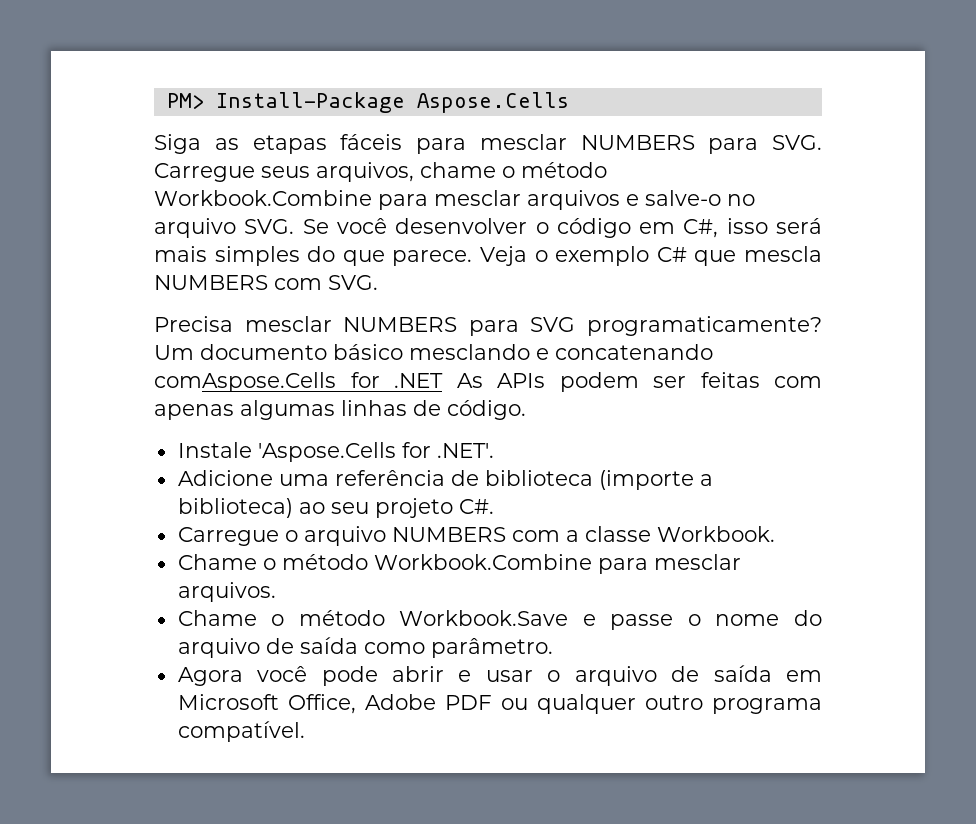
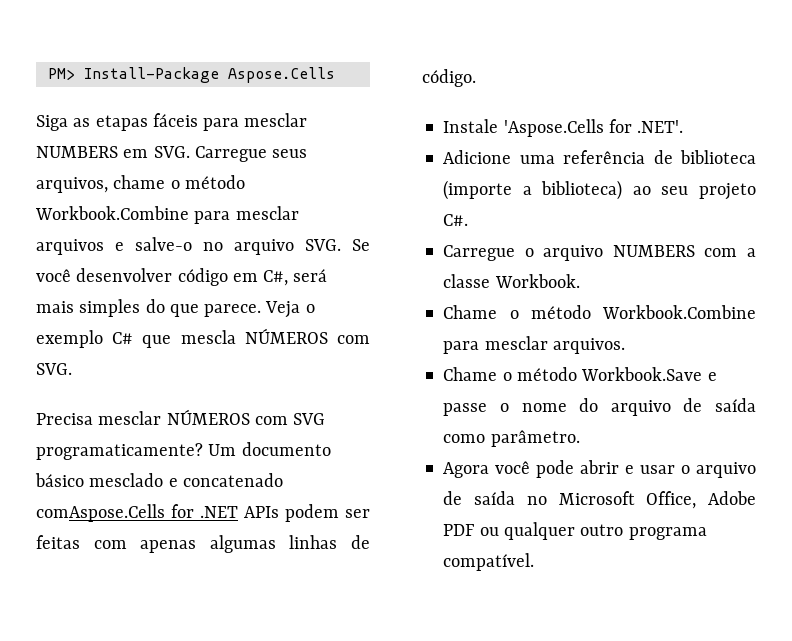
- Siga as etapas fáceis para mesclar NUMBERS para SVG. Carregue seus arquivos, chame o método Workbook.Combine para mesclar arquivos e salve-o no arquivo SVG. Se você desenvolver o código em C#, isso será mais simples do que parece.
+ Siga as etapas fáceis para mesclar NUMBERS em SVG. Carregue seus arquivos, chame o método Workbook.Combine para mesclar arquivos e salve-o no arquivo SVG. Se você desenvolver código em C#, será mais simples do que parece.
- Veja o exemplo C# que mescla NUMBERS com SVG.
+ Veja o exemplo C# que mescla NÚMEROS com SVG.
- Precisa mesclar NUMBERS para SVG programaticamente?
+ Precisa mesclar NÚMEROS com SVG programaticamente?
- Um documento básico mesclando e concatenando comAspose.Cells for .NET As APIs podem ser feitas com apenas algumas linhas de código.
+ Um documento básico mesclado e concatenado comAspose.Cells for .NET APIs podem ser feitas com apenas algumas linhas de código.
- Agora você pode abrir e usar o arquivo de saída em Microsoft Office, Adobe PDF ou qualquer outro programa compatível.
+ Agora você pode abrir e usar o arquivo de saída no Microsoft Office, Adobe PDF ou qualquer outro programa compatível.

